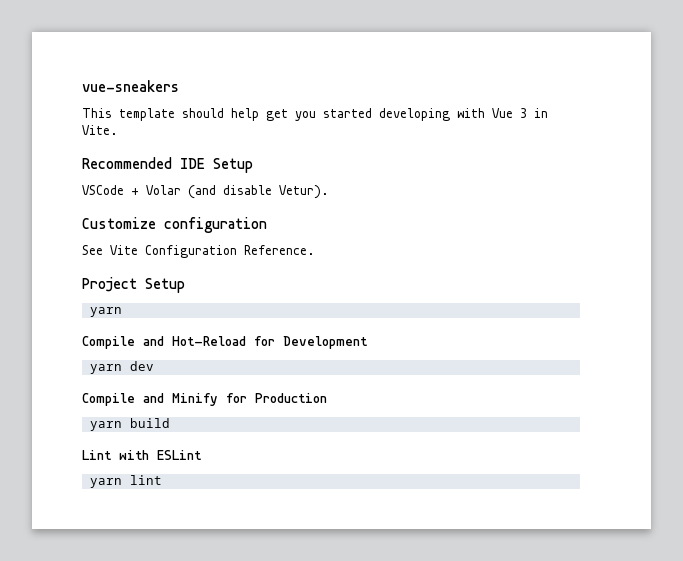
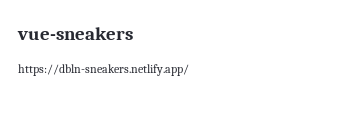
- This template should help get you started developing with Vue 3 in Vite.
- Recommended IDE Setup
- VSCode + Volar (and disable Vetur).
- Customize configuration
- See Vite Configuration Reference.
- Project Setup
- yarn
- Compile and Hot-Reload for Development
- yarn dev
- Compile and Minify for Production
- yarn build
- Lint with ESLint
- yarn lint
+ https://dbln-sneakers.netlify.app/

